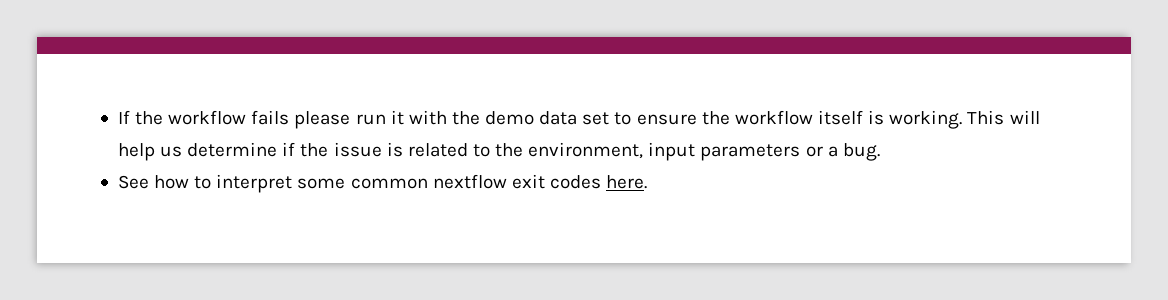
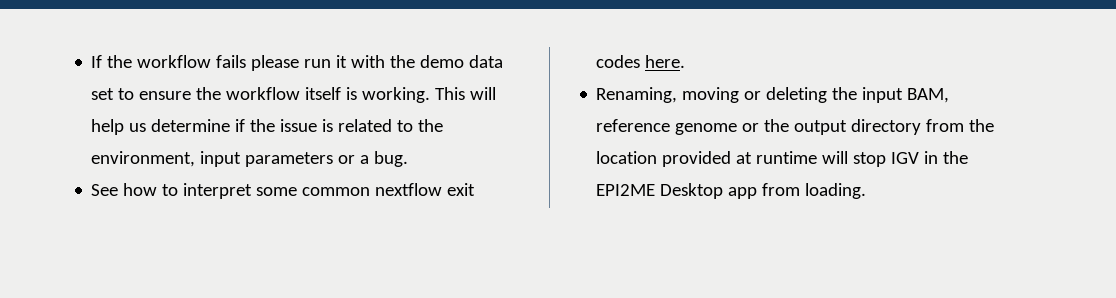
+ Renaming, moving or deleting the input BAM, reference genome or the output directory from the location provided at runtime will stop IGV in the EPI2ME Desktop app from loading.

